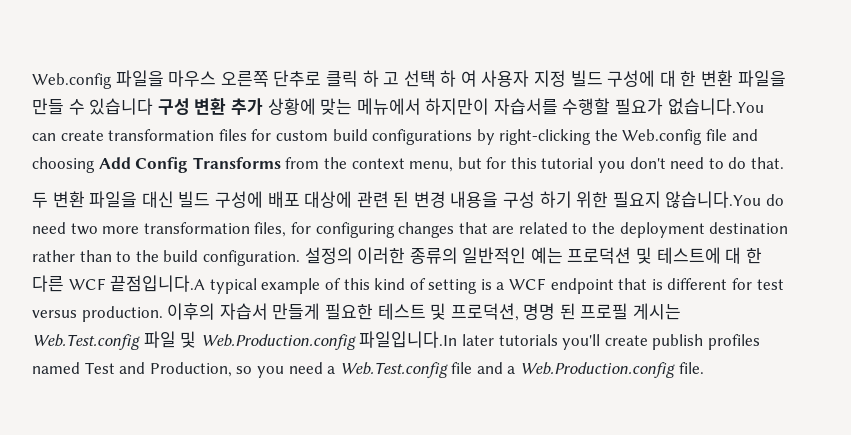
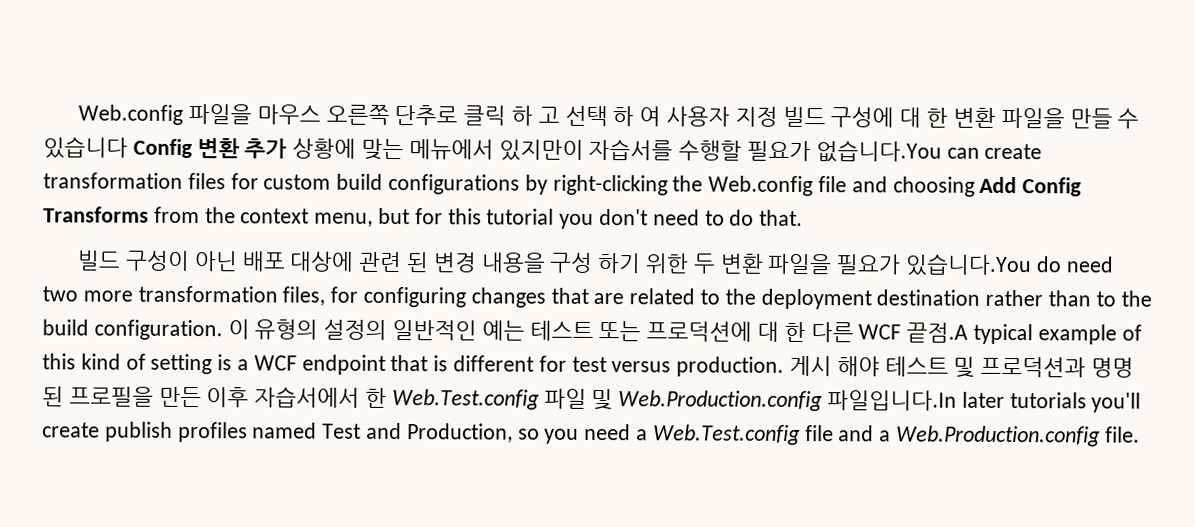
- Web.config 파일을 마우스 오른쪽 단추로 클릭 하 고 선택 하 여 사용자 지정 빌드 구성에 대 한 변환 파일을 만들 수 있습니다 구성 변환 추가 상황에 맞는 메뉴에서 하지만이 자습서를 수행할 필요가 없습니다.You can create transformation files for custom build configurations by right-clicking the Web.config file and choosing Add Config Transforms from the context menu, but for this tutorial you don't need to do that.
+ Web.config 파일을 마우스 오른쪽 단추로 클릭 하 고 선택 하 여 사용자 지정 빌드 구성에 대 한 변환 파일을 만들 수 있습니다 Config 변환 추가 상황에 맞는 메뉴에서 있지만이 자습서를 수행할 필요가 없습니다.You can create transformation files for custom build configurations by right-clicking the Web.config file and choosing Add Config Transforms from the context menu, but for this tutorial you don't need to do that.
- 두 변환 파일을 대신 빌드 구성에 배포 대상에 관련 된 변경 내용을 구성 하기 위한 필요지 않습니다.You do need two more transformation files, for configuring changes that are related to the deployment destination rather than to the build configuration.
+ 빌드 구성이 아닌 배포 대상에 관련 된 변경 내용을 구성 하기 위한 두 변환 파일을 필요가 있습니다.You do need two more transformation files, for configuring changes that are related to the deployment destination rather than to the build configuration.
- 설정의 이러한 종류의 일반적인 예는 프로덕션 및 테스트에 대 한 다른 WCF 끝점입니다.A typical example of this kind of setting is a WCF endpoint that is different for test versus production.
+ 이 유형의 설정의 일반적인 예는 테스트 또는 프로덕션에 대 한 다른 WCF 끝점.A typical example of this kind of setting is a WCF endpoint that is different for test versus production.
- 이후의 자습서 만들게 필요한 테스트 및 프로덕션, 명명 된 프로필 게시는 Web.Test.config 파일 및 Web.Production.config 파일입니다.In later tutorials you'll create publish profiles named Test and Production, so you need a Web.Test.config file and a Web.Production.config file.
+ 게시 해야 테스트 및 프로덕션과 명명 된 프로필을 만든 이후 자습서에서 한 Web.Test.config 파일 및 Web.Production.config 파일입니다.In later tutorials you'll create publish profiles named Test and Production, so you need a Web.Test.config file and a Web.Production.config file.

